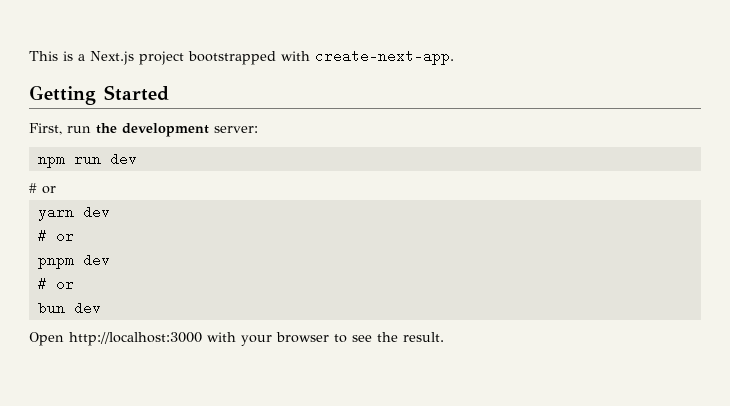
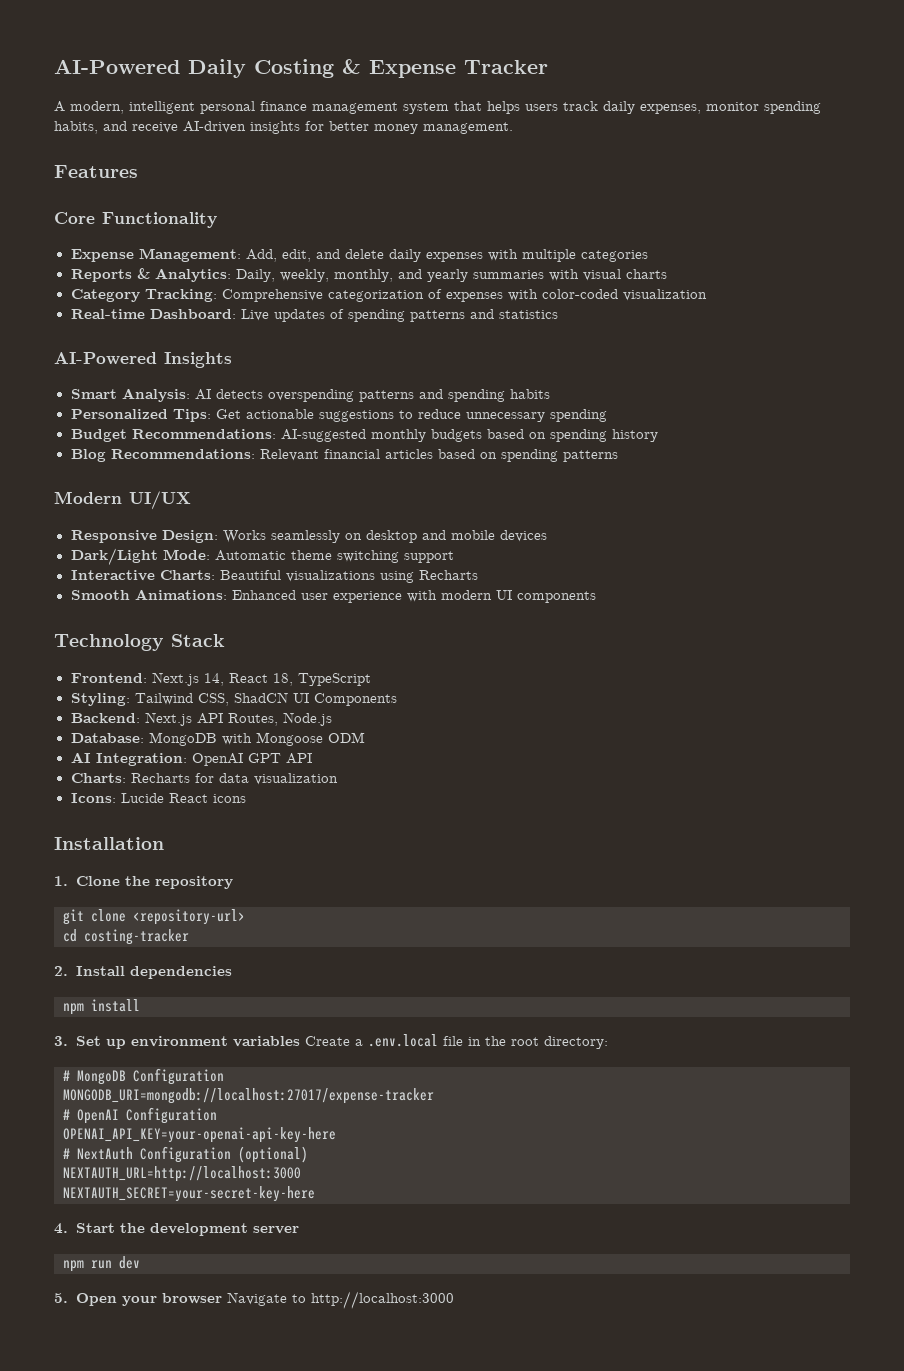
- This is a Next.js project bootstrapped with create-next-app.
- Getting Started
- First, run the development server:
+ AI-Powered Daily Costing & Expense Tracker
+ A modern, intelligent personal finance management system that helps users track daily expenses, monitor spending habits, and receive AI-driven insights for better money management.
+ Features
+ Core Functionality
+ Expense Management: Add, edit, and delete daily expenses with multiple categories
+ Reports & Analytics: Daily, weekly, monthly, and yearly summaries with visual charts
+ Category Tracking: Comprehensive categorization of expenses with color-coded visualization
+ Real-time Dashboard: Live updates of spending patterns and statistics
+ AI-Powered Insights
+ Smart Analysis: AI detects overspending patterns and spending habits
+ Personalized Tips: Get actionable suggestions to reduce unnecessary spending
+ Budget Recommendations: AI-suggested monthly budgets based on spending history
+ Blog Recommendations: Relevant financial articles based on spending patterns
+ Modern UI/UX
+ Responsive Design: Works seamlessly on desktop and mobile devices
+ Dark/Light Mode: Automatic theme switching support
+ Interactive Charts: Beautiful visualizations using Recharts
+ Smooth Animations: Enhanced user experience with modern UI components
+ Technology Stack
+ Frontend: Next.js 14, React 18, TypeScript
+ Styling: Tailwind CSS, ShadCN UI Components
+ Backend: Next.js API Routes, Node.js
+ Database: MongoDB with Mongoose ODM
+ AI Integration: OpenAI GPT API
+ Charts: Recharts for data visualization
+ Icons: Lucide React icons
+ Installation
+ 1. Clone the repository
+ git clone <repository-url>
+ cd costing-tracker
+ 2. Install dependencies
+ npm install
+ 3. Set up environment variables Create a .env.local file in the root directory:
+ # MongoDB Configuration
+ MONGODB_URI=mongodb://localhost:27017/expense-tracker
+ # OpenAI Configuration
+ OPENAI_API_KEY=your-openai-api-key-here
+ # NextAuth Configuration (optional)
+ NEXTAUTH_URL=http://localhost:3000
+ NEXTAUTH_SECRET=your-secret-key-here
+ 4. Start the development server
  npm run dev
- # or
- yarn dev
- # or
- pnpm dev
- # or
- bun dev
- Open http://localhost:3000 with your browser to see the result.
+ 5. Open your browser Navigate to http://localhost:3000

